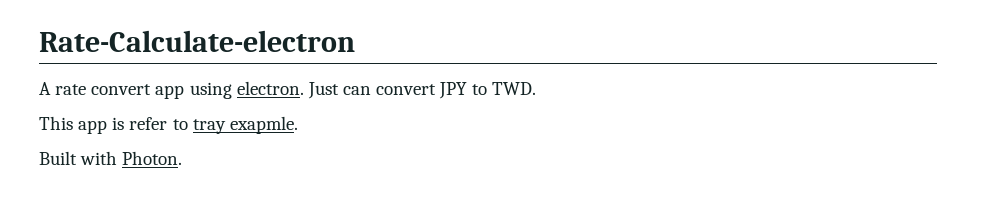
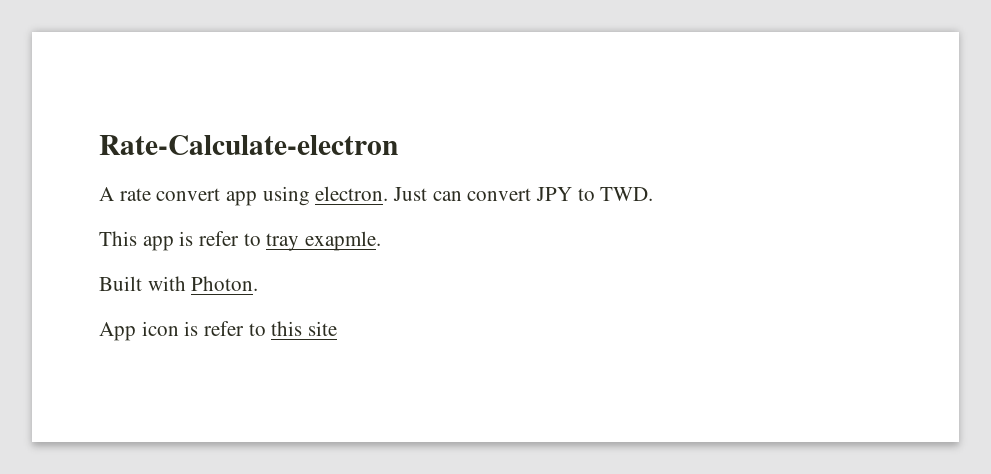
+ App icon is refer to this site

